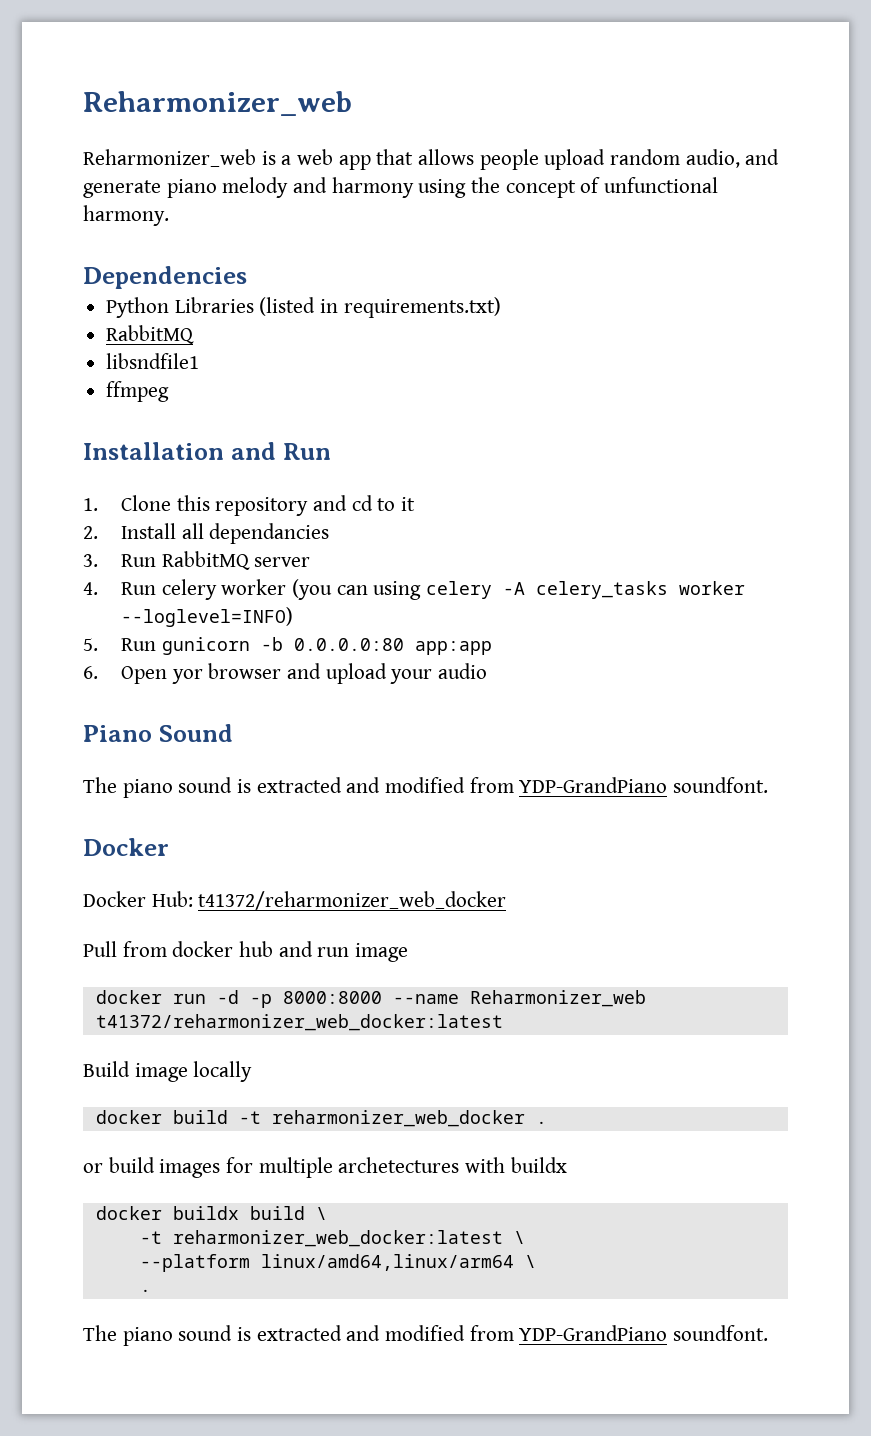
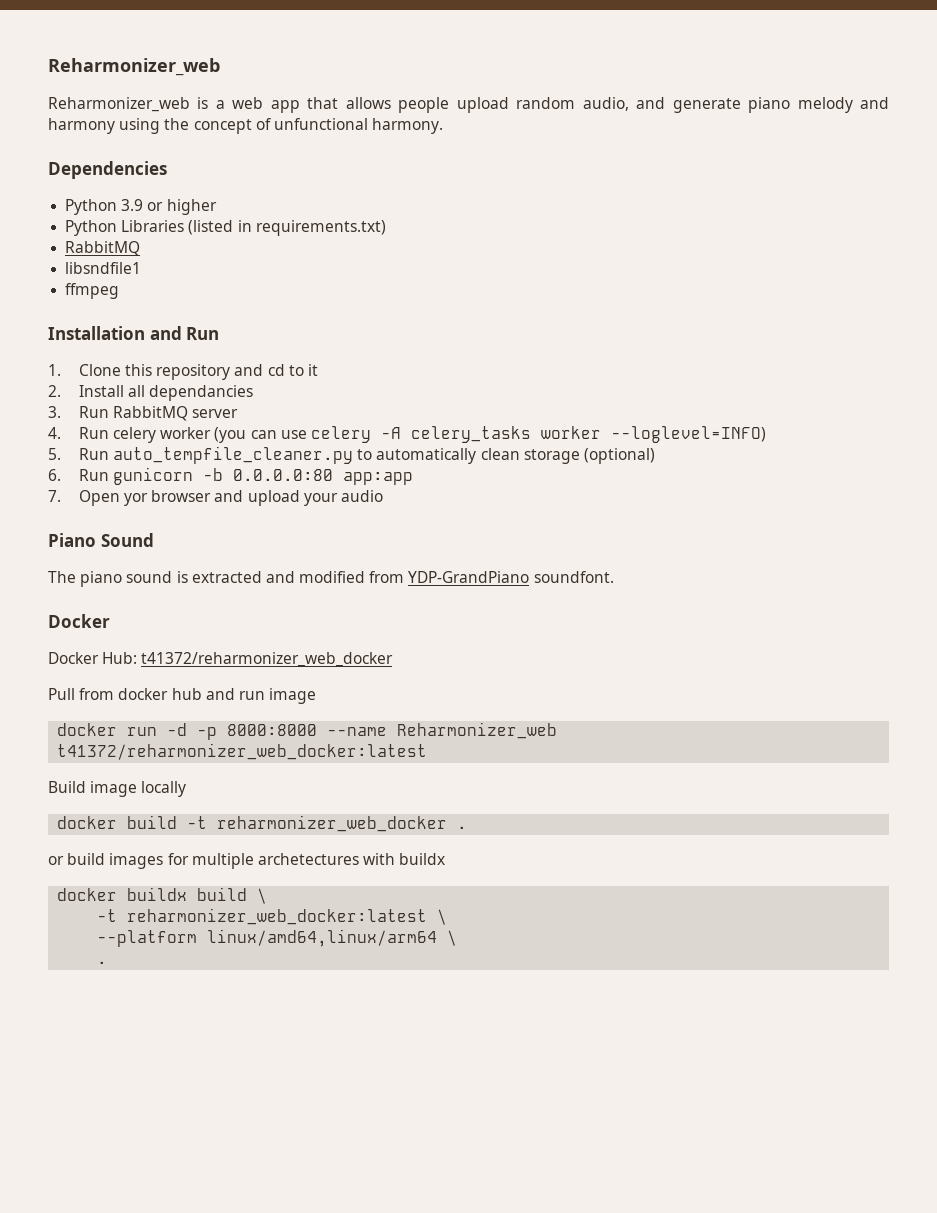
+ Python 3.9 or higher
- 4. Run celery worker (you can using celery -A celery_tasks worker --loglevel=INFO)
+ 4. Run celery worker (you can use celery -A celery_tasks worker --loglevel=INFO)
- 5. Run gunicorn -b 0.0.0.0:80 app:app
+ 5. Run auto_tempfile_cleaner.py to automatically clean storage (optional)
+ 6. Run gunicorn -b 0.0.0.0:80 app:app
- 6. Open yor browser and upload your audio
+ 7. Open yor browser and upload your audio
  --platform linux/amd64,linux/arm64 \
  .
- The piano sound is extracted and modified from YDP-GrandPiano soundfont.

